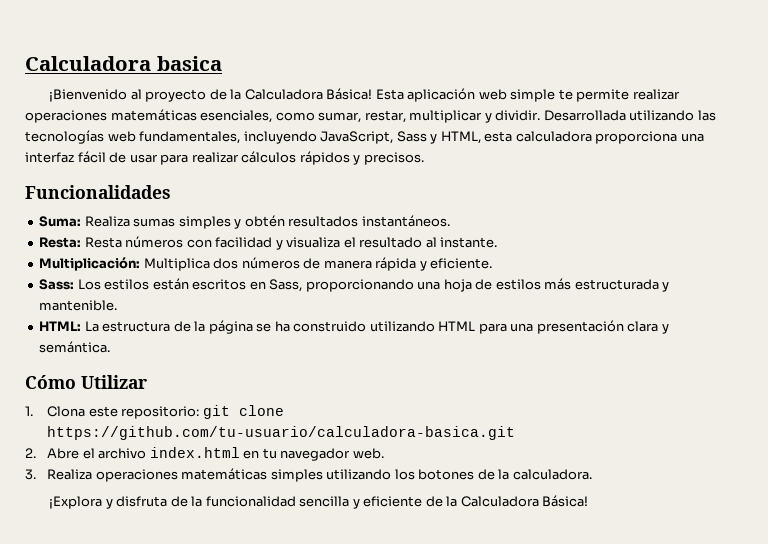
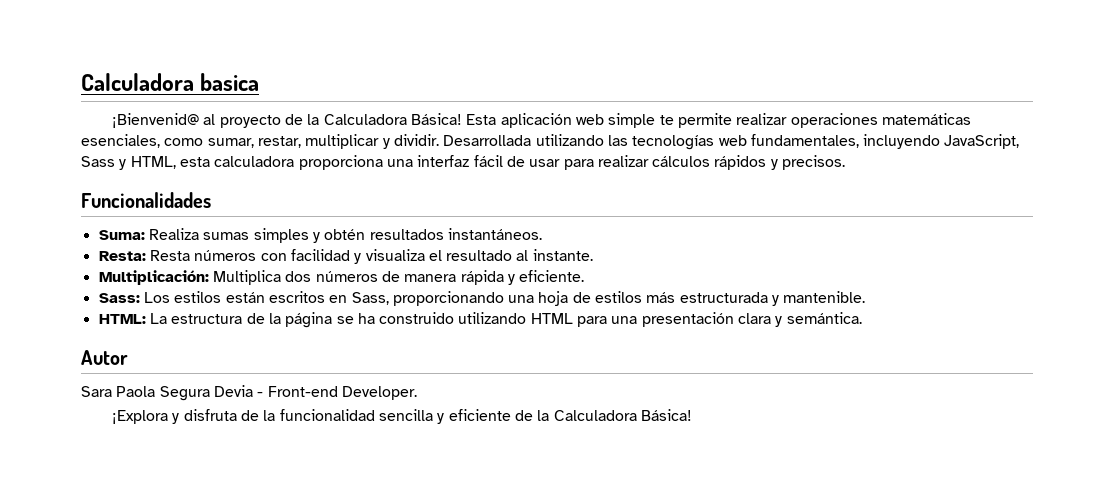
- ¡Bienvenido al proyecto de la Calculadora Básica!
+ ¡Bienvenid@ al proyecto de la Calculadora Básica!
- Cómo Utilizar
- 1. Clona este repositorio: git clone https://github.com/tu-usuario/calculadora-basica.git
- 2. Abre el archivo index.html en tu navegador web.
- 3. Realiza operaciones matemáticas simples utilizando los botones de la calculadora.
+ Autor
+ Sara Paola Segura Devia - Front-end Developer.

